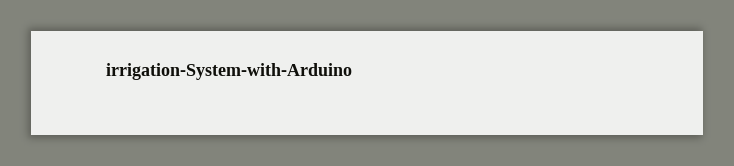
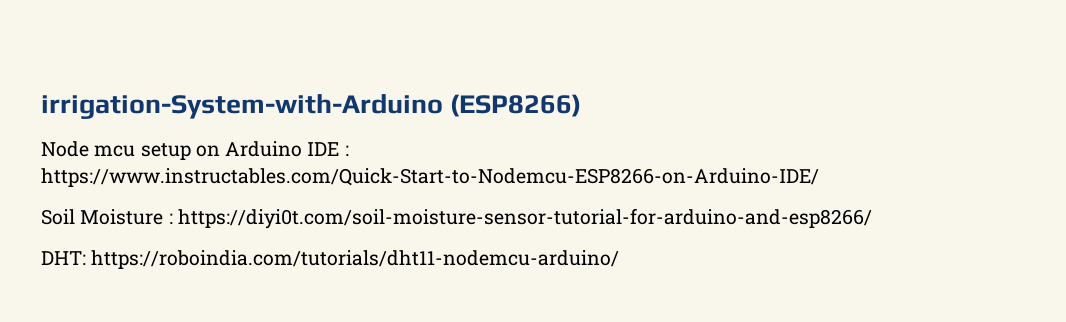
- irrigation-System-with-Arduino
+ irrigation-System-with-Arduino (ESP8266)
+ Node mcu setup on Arduino IDE : https://www.instructables.com/Quick-Start-to-Nodemcu-ESP8266-on-Arduino-IDE/
+ Soil Moisture : https://diyi0t.com/soil-moisture-sensor-tutorial-for-arduino-and-esp8266/
+ DHT: https://roboindia.com/tutorials/dht11-nodemcu-arduino/

